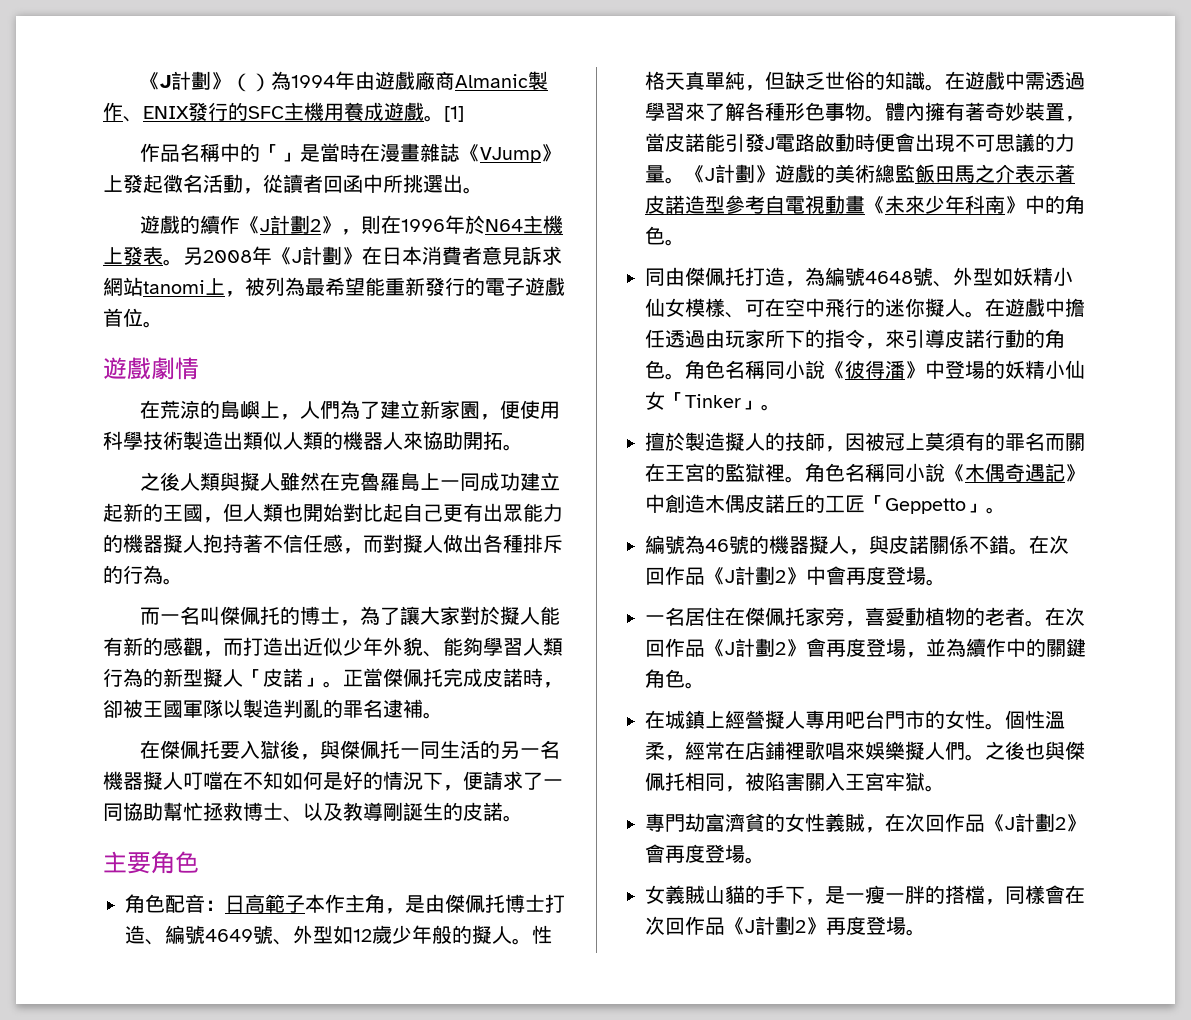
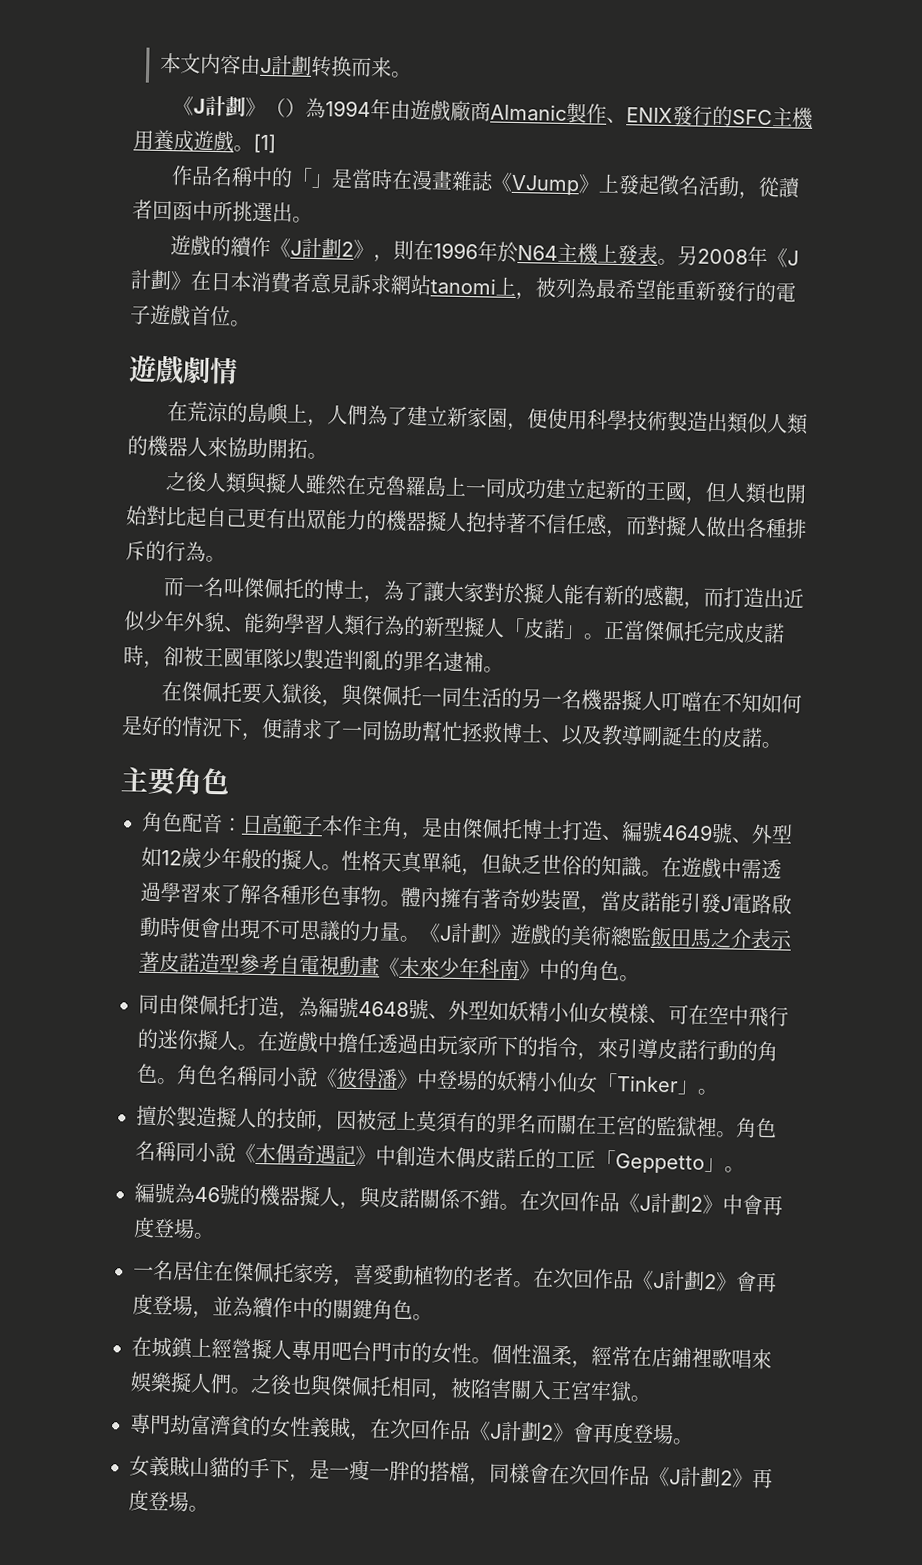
+ 本文内容由J計劃转换而来。

